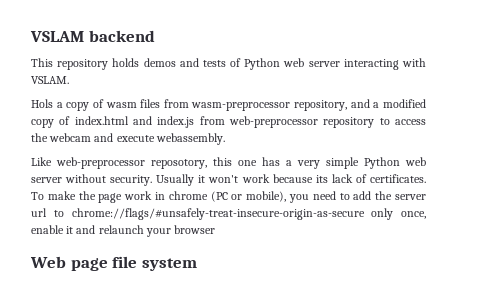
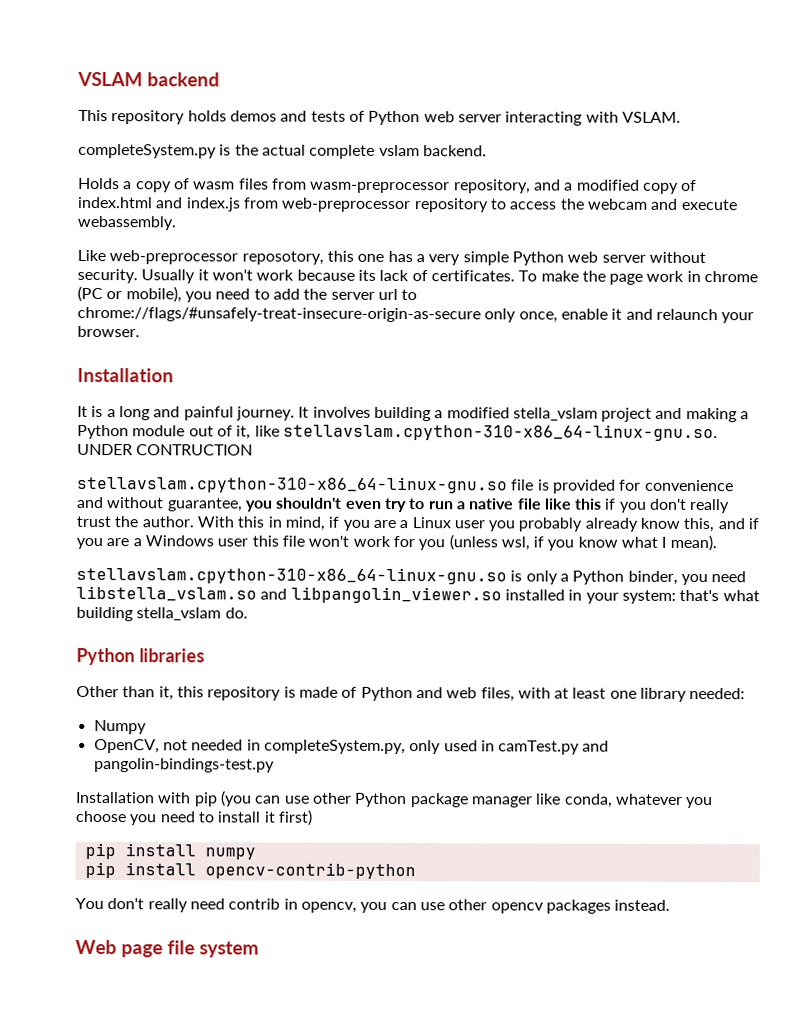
- Hols a copy of wasm files from wasm-preprocessor repository, and a modified copy of index.html and index.js from web-preprocessor repository to access the webcam and execute webassembly.
+ completeSystem.py is the actual complete vslam backend.
+ Holds a copy of wasm files from wasm-preprocessor repository, and a modified copy of index.html and index.js from web-preprocessor repository to access the webcam and execute webassembly.
- To make the page work in chrome (PC or mobile), you need to add the server url to chrome://flags/#unsafely-treat-insecure-origin-as-secure only once, enable it and relaunch your browser
+ To make the page work in chrome (PC or mobile), you need to add the server url to chrome://flags/#unsafely-treat-insecure-origin-as-secure only once, enable it and relaunch your browser.
+ Installation
+ It is a long and painful journey. It involves building a modified stella_vslam project and making a Python module out of it, like stellavslam.cpython-310-x86_64-linux-gnu.so. UNDER CONTRUCTION
+ stellavslam.cpython-310-x86_64-linux-gnu.so file is provided for convenience and without guarantee, you shouldn't even try to run a native file like this if you don't really trust the author. With this in mind, if you are a Linux user you probably already know this, and if you are a Windows user this file won't work for you (unless wsl, if you know what I mean).
+ stellavslam.cpython-310-x86_64-linux-gnu.so is only a Python binder, you need libstella_vslam.so and libpangolin_viewer.so installed in your system: that's what building stella_vslam do.
+ Python libraries
+ Other than it, this repository is made of Python and web files, with at least one library needed:
+ Numpy
+ OpenCV, not needed in completeSystem.py, only used in camTest.py and pangolin-bindings-test.py
+ Installation with pip (you can use other Python package manager like conda, whatever you choose you need to install it first)
+ pip install numpy
+ pip install opencv-contrib-python
+ You don't really need contrib in opencv, you can use other opencv packages instead.

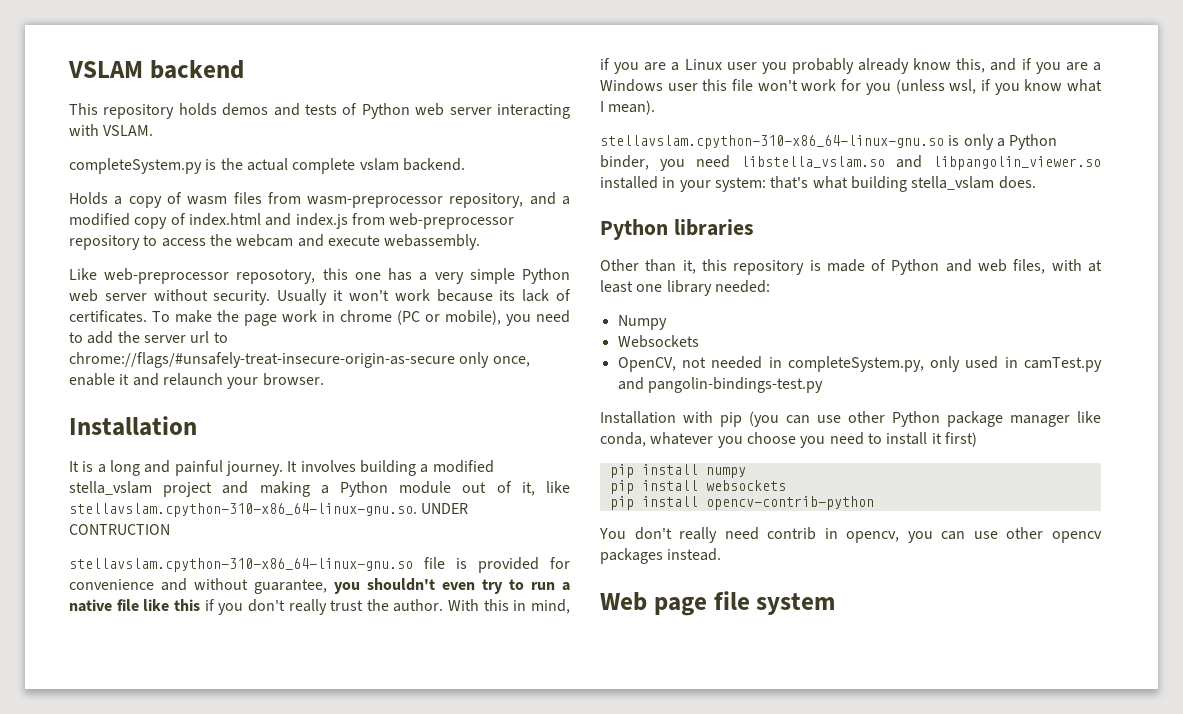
- stellavslam.cpython-310-x86_64-linux-gnu.so is only a Python binder, you need libstella_vslam.so and libpangolin_viewer.so installed in your system: that's what building stella_vslam do.
+ stellavslam.cpython-310-x86_64-linux-gnu.so is only a Python binder, you need libstella_vslam.so and libpangolin_viewer.so installed in your system: that's what building stella_vslam does.
+ Websockets
+ pip install websockets

